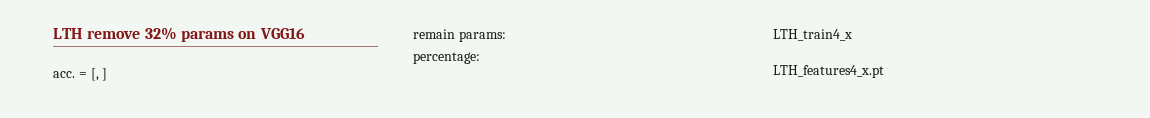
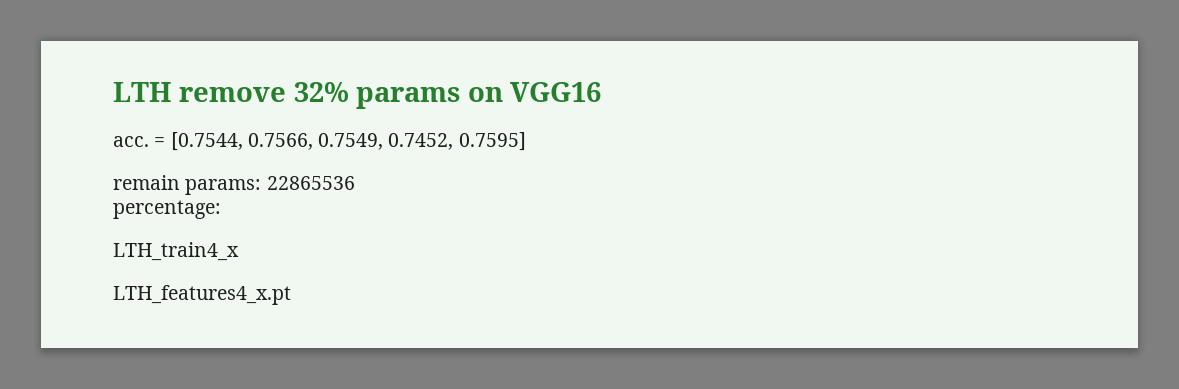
- = [, ]
+ = [0.7544, 0.7566, 0.7549, 0.7452, 0.7595]
- remain params:
+ remain params: 22865536

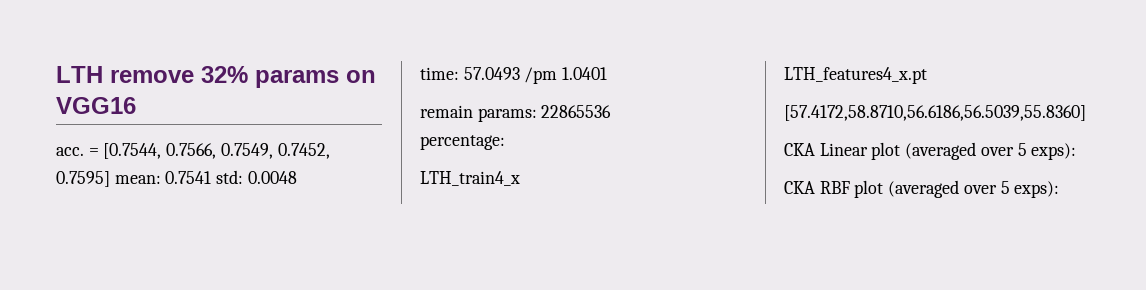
- = [0.7544, 0.7566, 0.7549, 0.7452, 0.7595]
+ = [0.7544, 0.7566, 0.7549, 0.7452, 0.7595] mean: 0.7541 std: 0.0048
+ time: 57.0493 /pm 1.0401
+ [57.4172,58.8710,56.6186,56.5039,55.8360]
+ CKA Linear plot (averaged over 5 exps):
+ CKA RBF plot (averaged over 5 exps):

